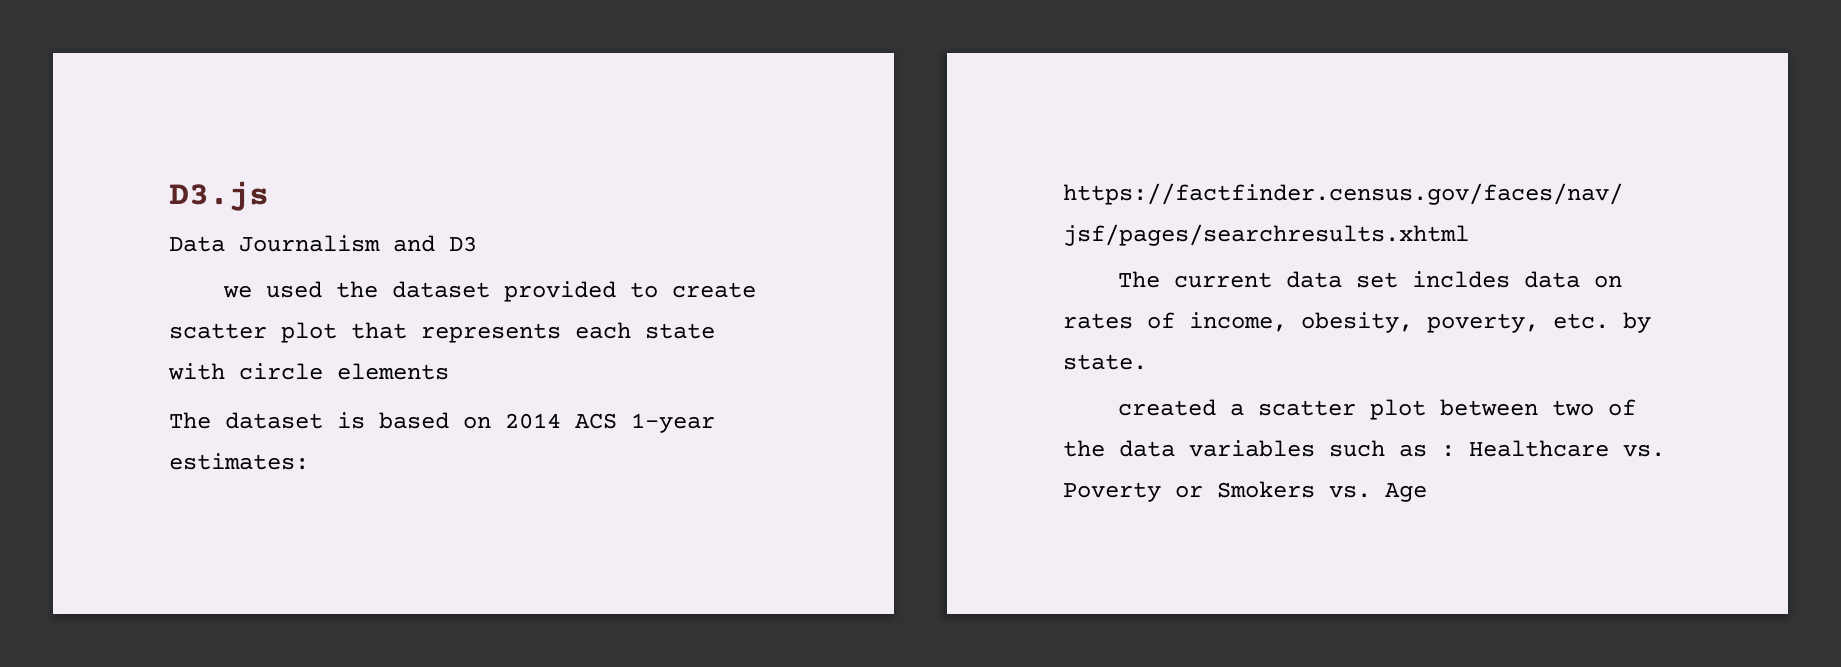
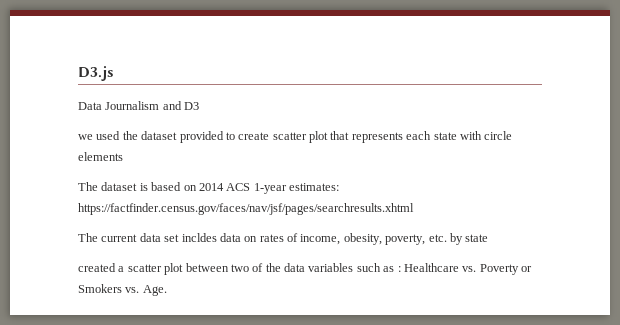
- The current data set incldes data on rates of income, obesity, poverty, etc. by state.
+ The current data set incldes data on rates of income, obesity, poverty, etc. by state
- created a scatter plot between two of the data variables such as : Healthcare vs. Poverty or Smokers vs. Age
+ created a scatter plot between two of the data variables such as : Healthcare vs. Poverty or Smokers vs. Age.

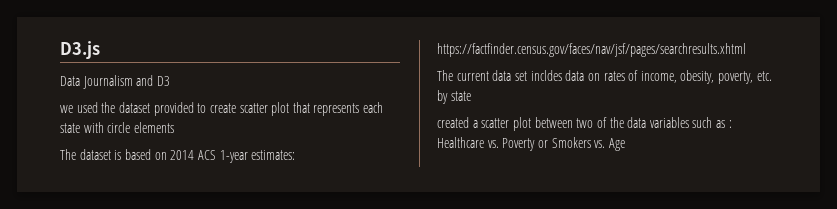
- created a scatter plot between two of the data variables such as : Healthcare vs. Poverty or Smokers vs. Age.
+ created a scatter plot between two of the data variables such as : Healthcare vs. Poverty or Smokers vs. Age

